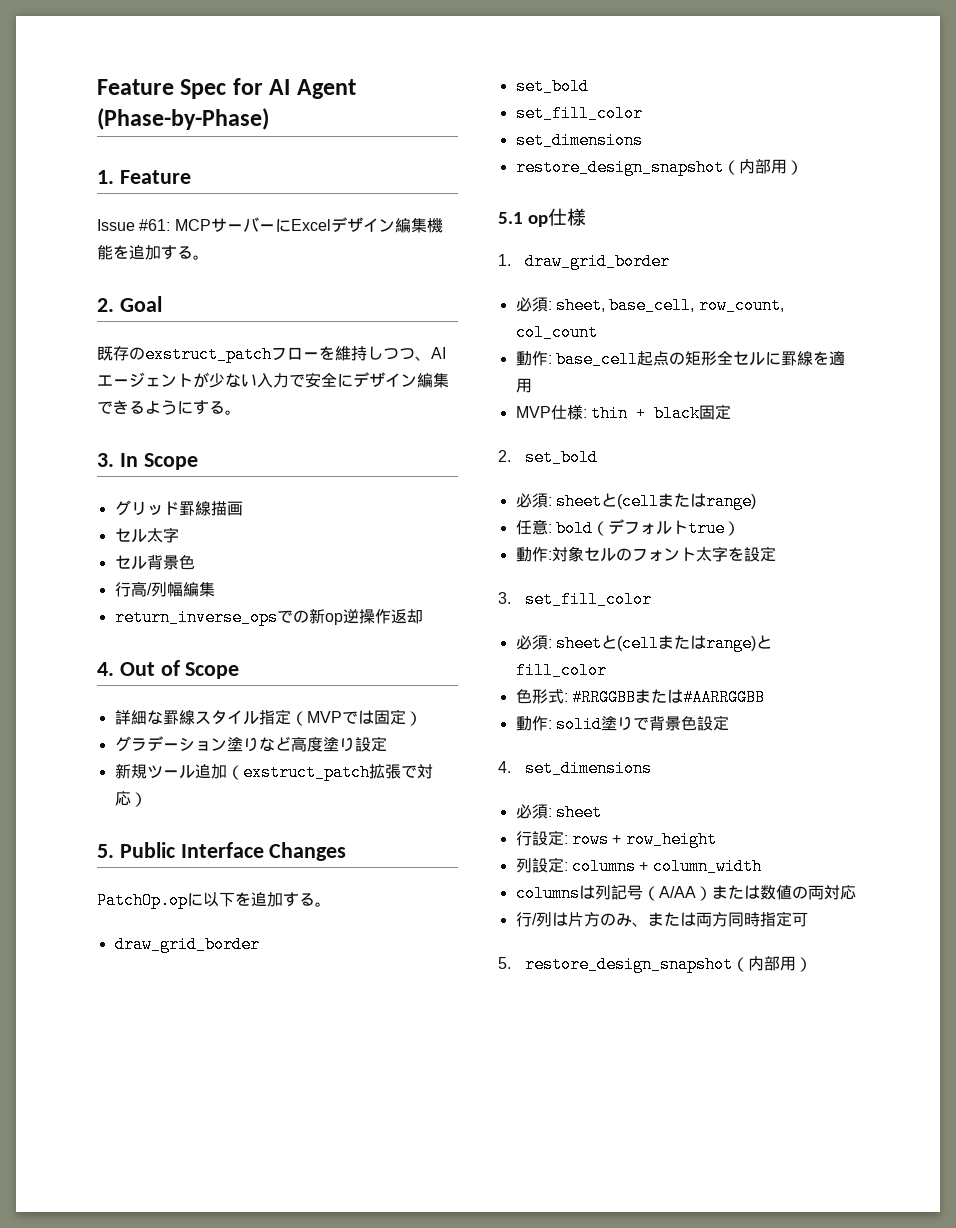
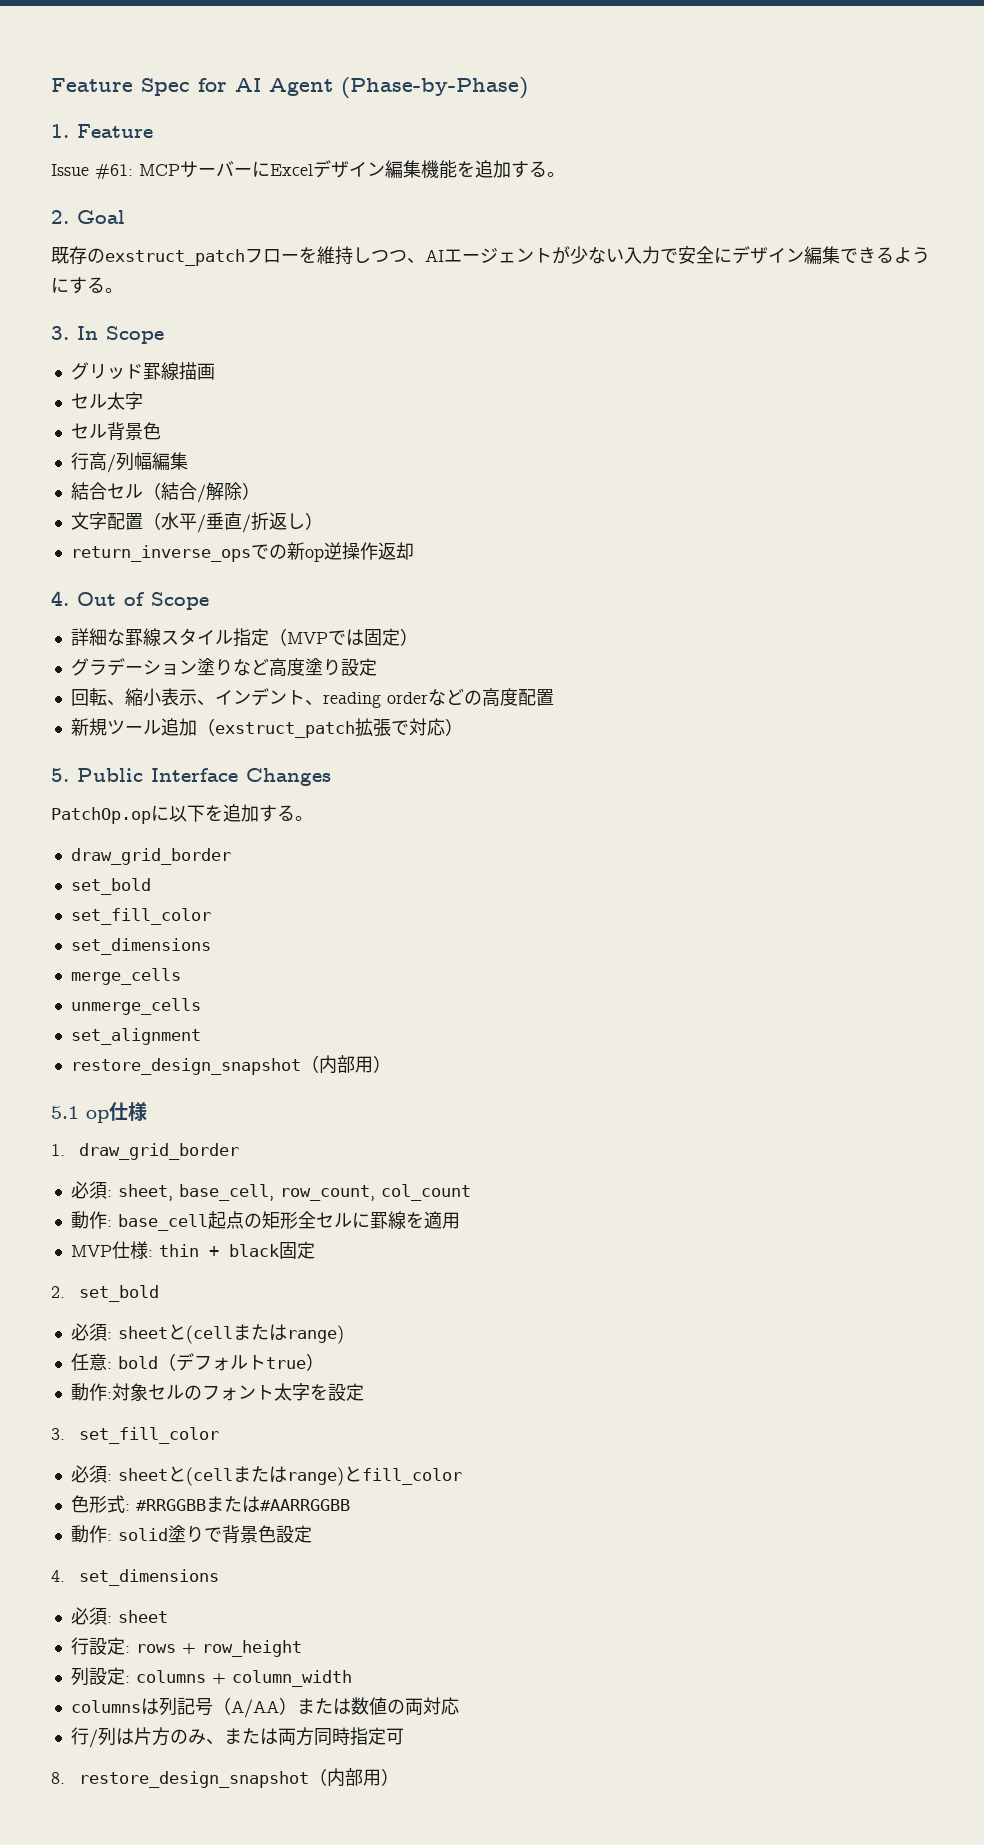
+ 結合セル（結合/解除）
+ 文字配置（水平/垂直/折返し）
+ 回転、縮小表示、インデント、reading orderなどの高度配置
+ merge_cells
+ unmerge_cells
+ set_alignment
- 5. restore_design_snapshot（内部用）
+ 8. restore_design_snapshot（内部用）

